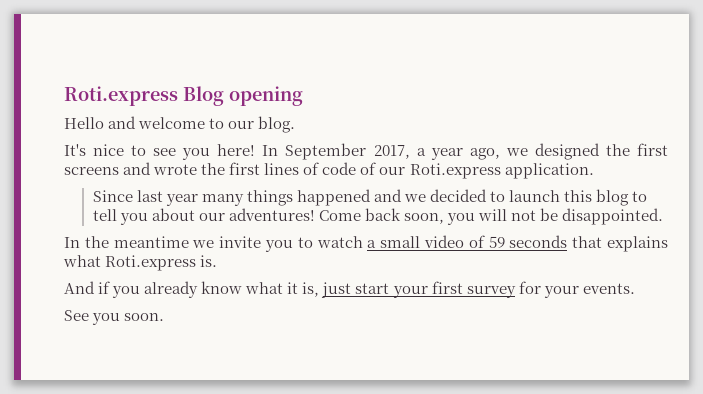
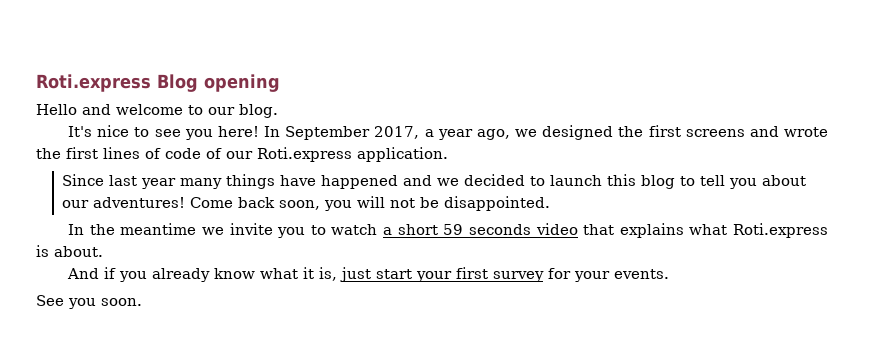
- Since last year many things happened and we decided to launch this blog to tell you about our adventures!
+ Since last year many things have happened and we decided to launch this blog to tell you about our adventures!
- In the meantime we invite you to watch a small video of 59 seconds that explains what Roti.express is.
+ In the meantime we invite you to watch a short 59 seconds video that explains what Roti.express is about.

